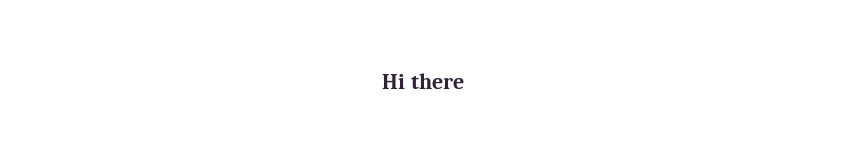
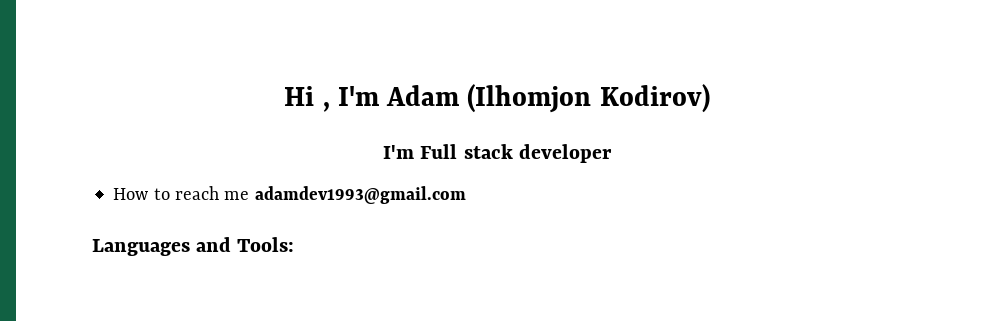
- Hi there
+ Hi , I'm Adam (Ilhomjon Kodirov)
+ I'm Full stack developer
+ How to reach me adamdev1993@gmail.com
+ Languages and Tools:

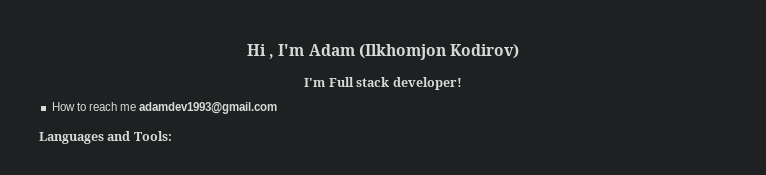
- Hi , I'm Adam (Ilhomjon Kodirov)
+ Hi , I'm Adam (Ilkhomjon Kodirov)
- I'm Full stack developer
+ I'm Full stack developer!

